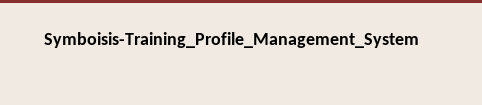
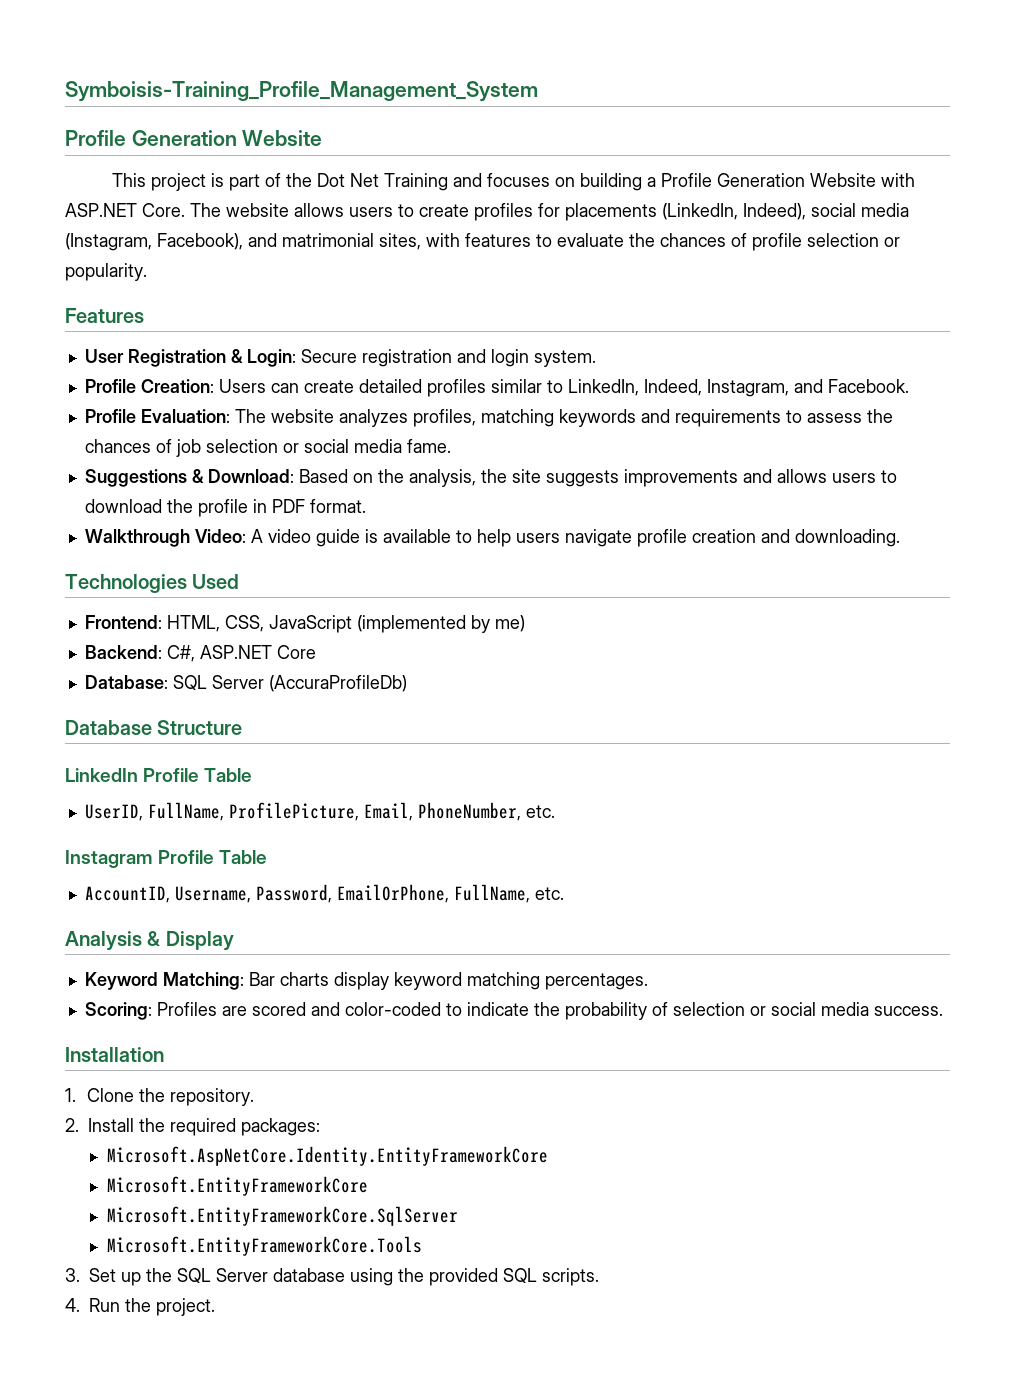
  Symboisis-Training_Profile_Management_System
+ Profile Generation Website
+ This project is part of the Dot Net Training and focuses on building a Profile Generation Website with ASP.NET Core. The website allows users to create profiles for placements (LinkedIn, Indeed), social media (Instagram, Facebook), and matrimonial sites, with features to evaluate the chances of profile selection or popularity.
+ Features
+ User Registration & Login: Secure registration and login system.
+ Profile Creation: Users can create detailed profiles similar to LinkedIn, Indeed, Instagram, and Facebook.
+ Profile Evaluation: The website analyzes profiles, matching keywords and requirements to assess the chances of job selection or social media fame.
+ Suggestions & Download: Based on the analysis, the site suggests improvements and allows users to download the profile in PDF format.
+ Walkthrough Video: A video guide is available to help users navigate profile creation and downloading.
+ Technologies Used
+ Frontend: HTML, CSS, JavaScript (implemented by me)
+ Backend: C#, ASP.NET Core
+ Database: SQL Server (AccuraProfileDb)
+ Database Structure
+ LinkedIn Profile Table
+ UserID, FullName, ProfilePicture, Email, PhoneNumber, etc.
+ Instagram Profile Table
+ AccountID, Username, Password, EmailOrPhone, FullName, etc.
+ Analysis & Display
+ Keyword Matching: Bar charts display keyword matching percentages.
+ Scoring: Profiles are scored and color-coded to indicate the probability of selection or social media success.
+ Installation
+ 1. Clone the repository.
+ 2. Install the required packages:
+ Microsoft.AspNetCore.Identity.EntityFrameworkCore
+ Microsoft.EntityFrameworkCore
+ Microsoft.EntityFrameworkCore.SqlServer
+ Microsoft.EntityFrameworkCore.Tools
+ 3. Set up the SQL Server database using the provided SQL scripts.
+ 4. Run the project.

